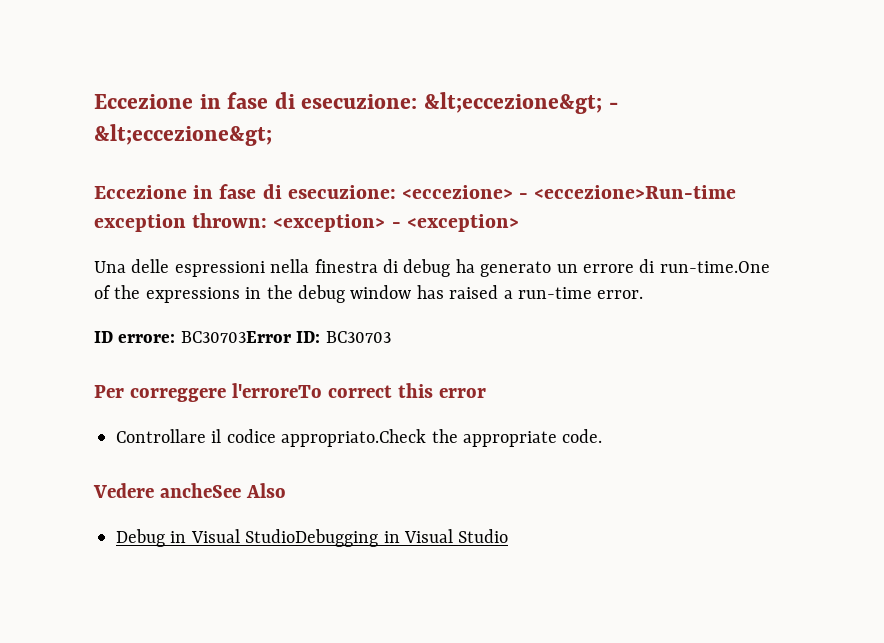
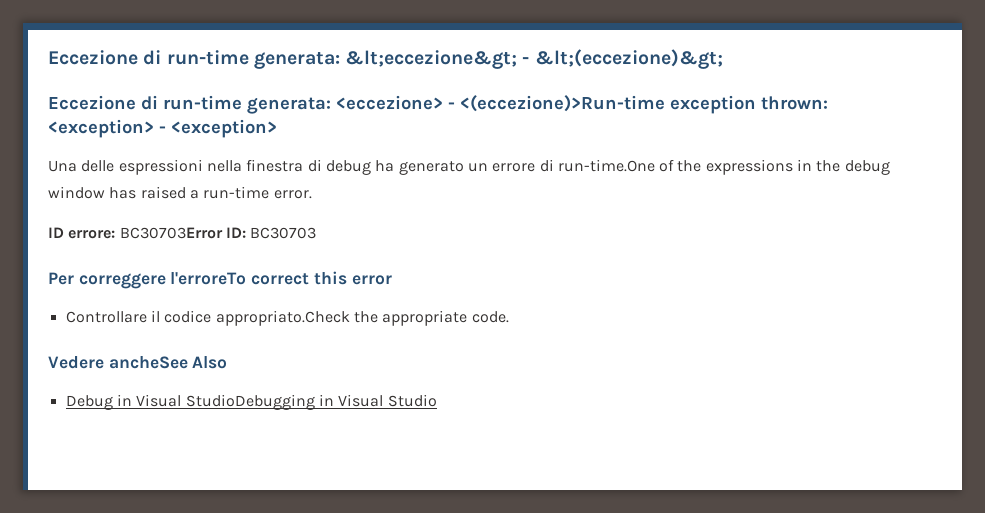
- Eccezione in fase di esecuzione: &lt;eccezione&gt; - &lt;eccezione&gt;
- Eccezione in fase di esecuzione: <eccezione> - <eccezione>Run-time exception thrown: <exception> - <exception>
+ Eccezione di run-time generata: &lt;eccezione&gt; - &lt;(eccezione)&gt;
+ Eccezione di run-time generata: <eccezione> - <(eccezione)>Run-time exception thrown: <exception> - <exception>

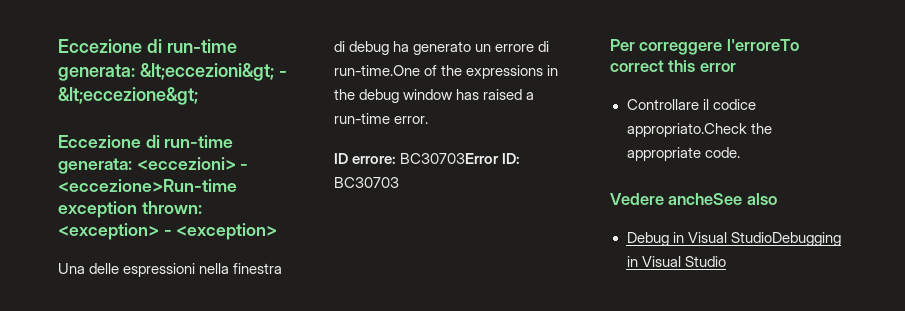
- Eccezione di run-time generata: &lt;eccezione&gt; - &lt;(eccezione)&gt;
- Eccezione di run-time generata: <eccezione> - <(eccezione)>Run-time exception thrown: <exception> - <exception>
+ Eccezione di run-time generata: &lt;eccezioni&gt; - &lt;eccezione&gt;
+ Eccezione di run-time generata: <eccezioni> - <eccezione>Run-time exception thrown: <exception> - <exception>
- Vedere ancheSee Also
+ Vedere ancheSee also

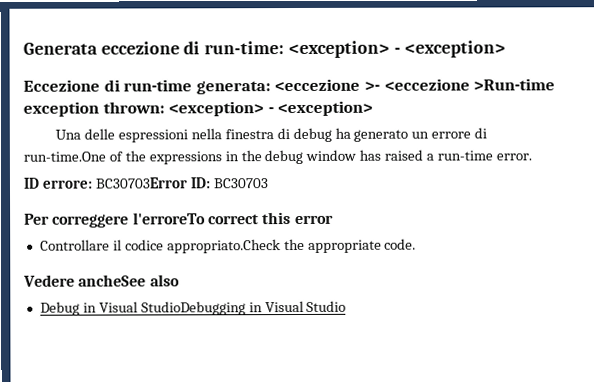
- Eccezione di run-time generata: &lt;eccezioni&gt; - &lt;eccezione&gt;
- Eccezione di run-time generata: <eccezioni> - <eccezione>Run-time exception thrown: <exception> - <exception>
+ Generata eccezione di run-time: <exception> - <exception>
+ Eccezione di run-time generata: <eccezione >- <eccezione >Run-time exception thrown: <exception> - <exception>

